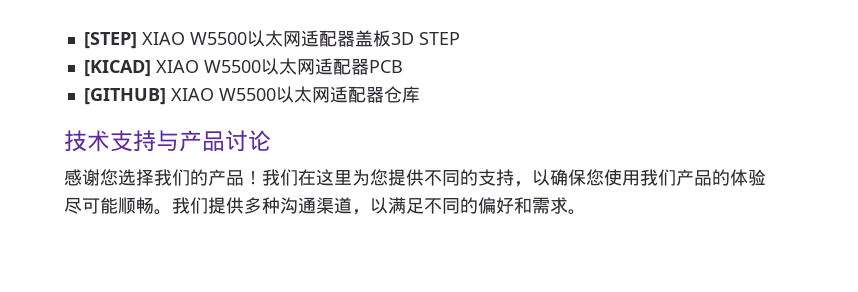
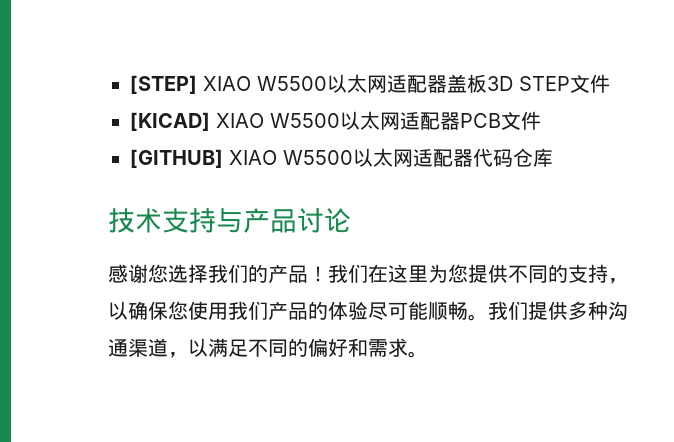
- [STEP] XIAO W5500以太网适配器盖板3D STEP
+ [STEP] XIAO W5500以太网适配器盖板3D STEP文件
- [KICAD] XIAO W5500以太网适配器PCB
+ [KICAD] XIAO W5500以太网适配器PCB文件
- [GITHUB] XIAO W5500以太网适配器仓库
+ [GITHUB] XIAO W5500以太网适配器代码仓库

